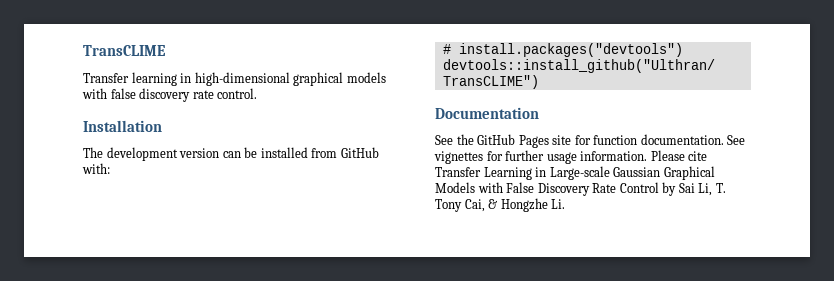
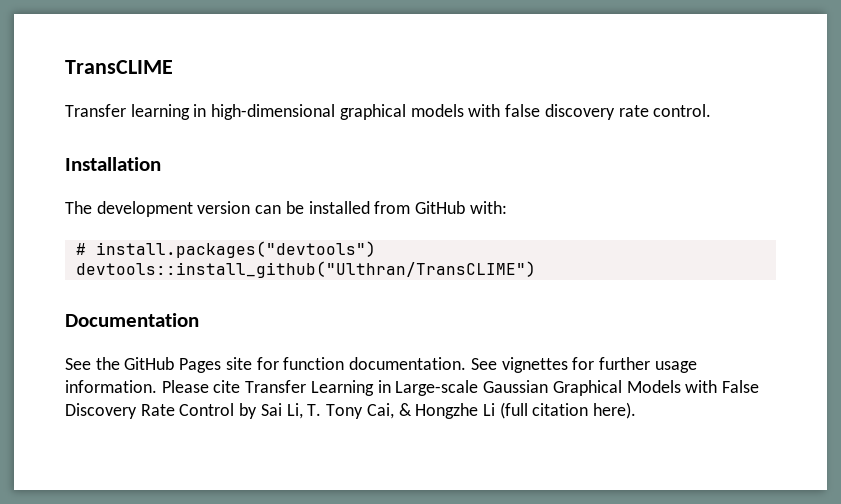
- Please cite Transfer Learning in Large-scale Gaussian Graphical Models with False Discovery Rate Control by Sai Li, T. Tony Cai, & Hongzhe Li.
+ Please cite Transfer Learning in Large-scale Gaussian Graphical Models with False Discovery Rate Control by Sai Li, T. Tony Cai, & Hongzhe Li (full citation here).

